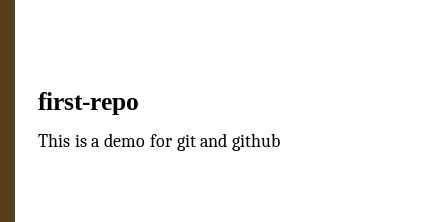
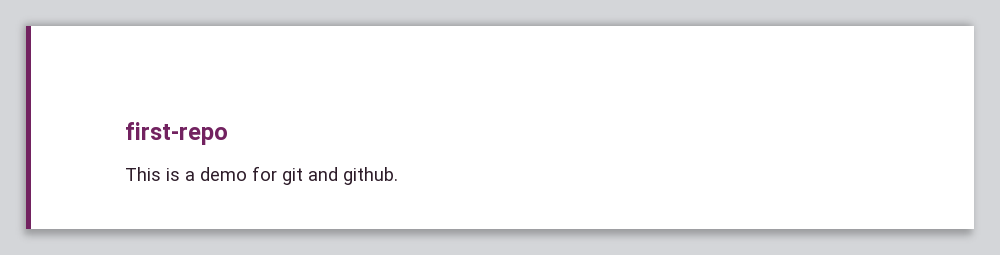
- This is a demo for git and github
+ This is a demo for git and github.

